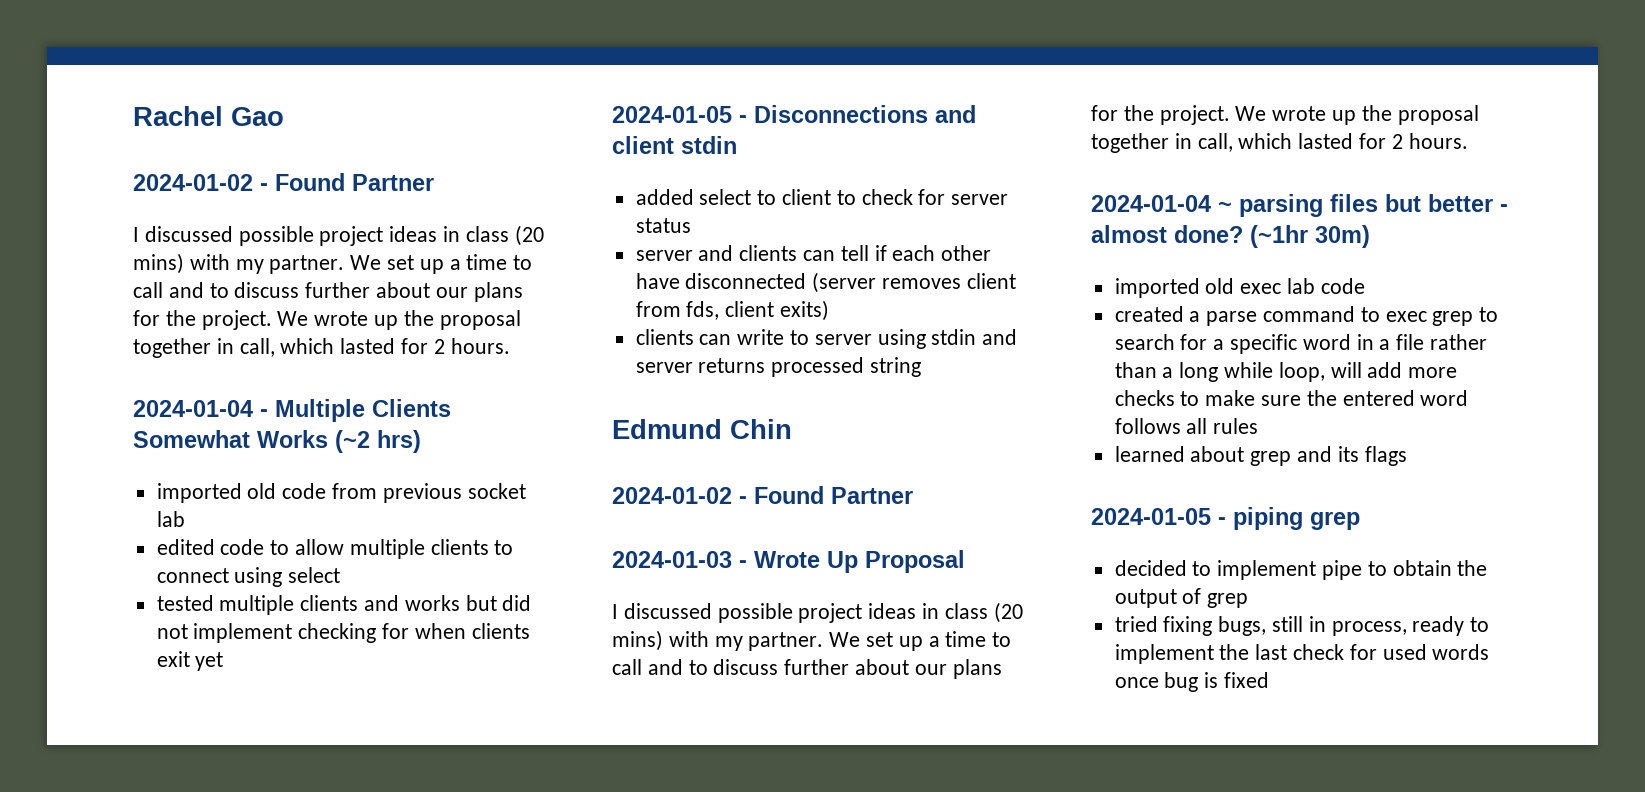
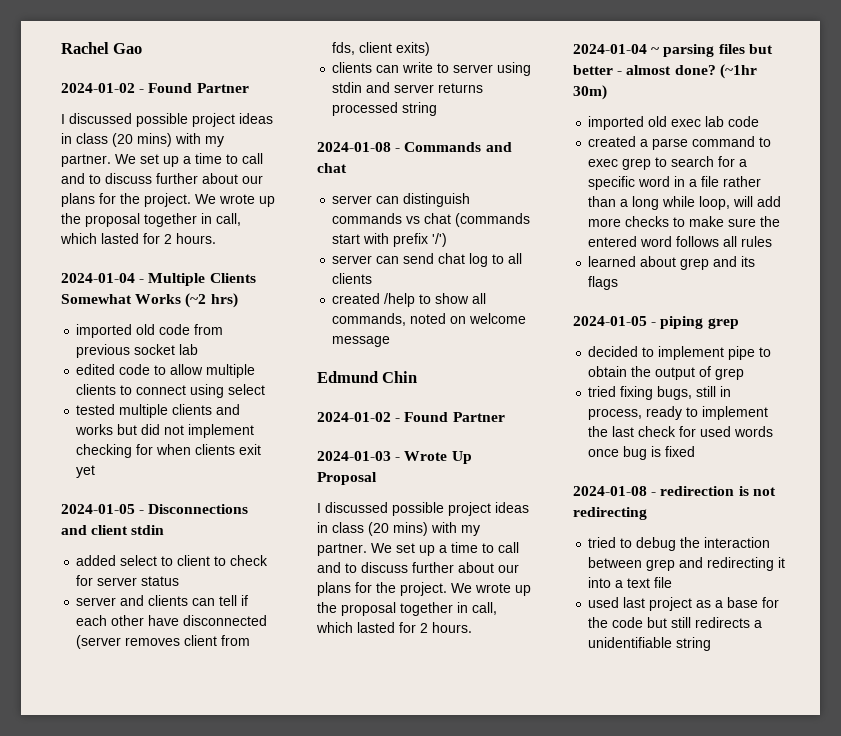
+ 2024-01-08 - Commands and chat
+ server can distinguish commands vs chat (commands start with prefix '/')
+ server can send chat log to all clients
+ created /help to show all commands, noted on welcome message
+ 2024-01-08 - redirection is not redirecting
+ tried to debug the interaction between grep and redirecting it into a text file
+ used last project as a base for the code but still redirects a unidentifiable string

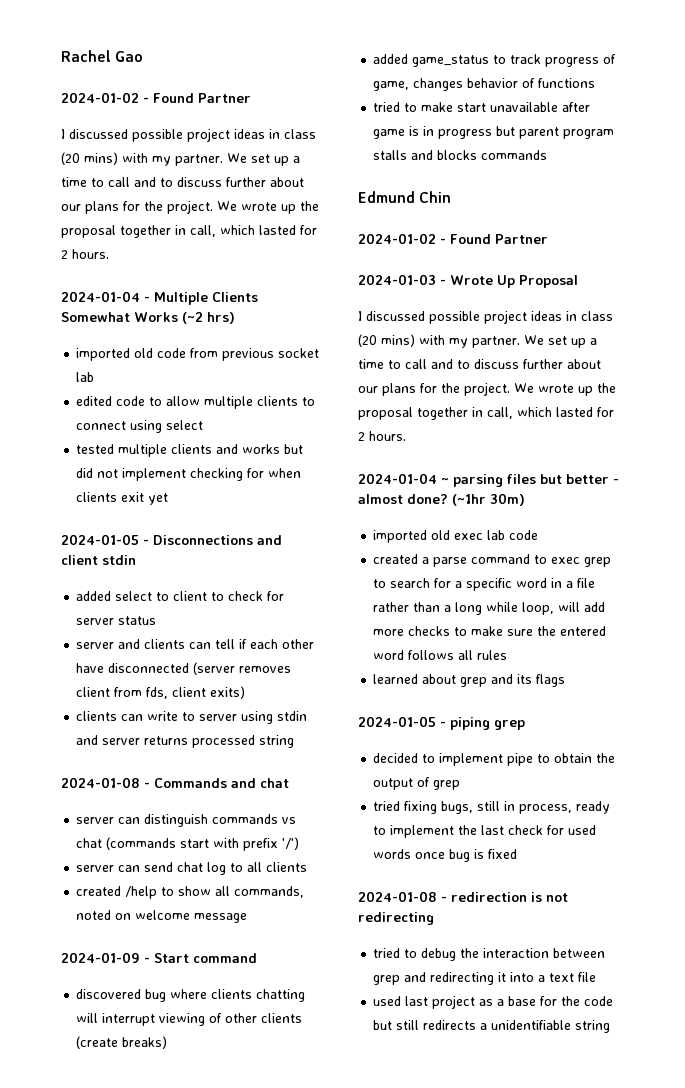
+ 2024-01-09 - Start command
+ discovered bug where clients chatting will interrupt viewing of other clients (create breaks)
+ added game_status to track progress of game, changes behavior of functions
+ tried to make start unavailable after game is in progress but parent program stalls and blocks commands

